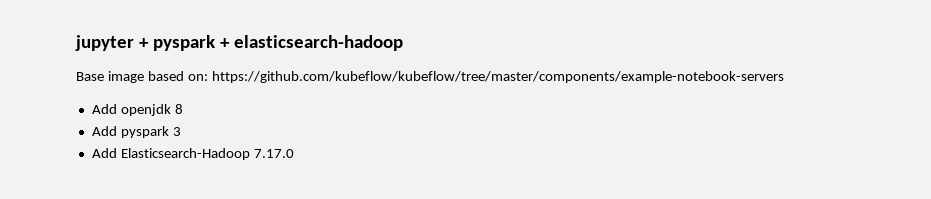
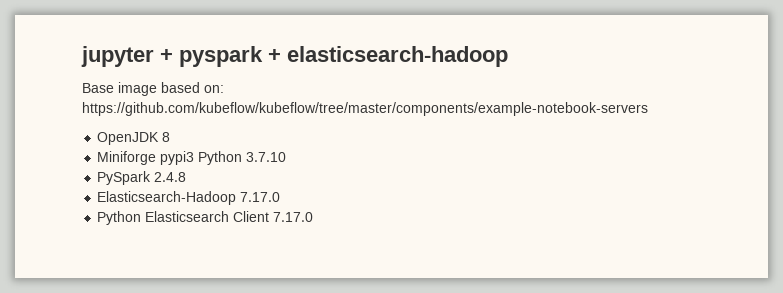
- Add openjdk 8
+ OpenJDK 8
- Add pyspark 3
- Add Elasticsearch-Hadoop 7.17.0
+ Miniforge pypi3 Python 3.7.10
+ PySpark 2.4.8
+ Elasticsearch-Hadoop 7.17.0
+ Python Elasticsearch Client 7.17.0

